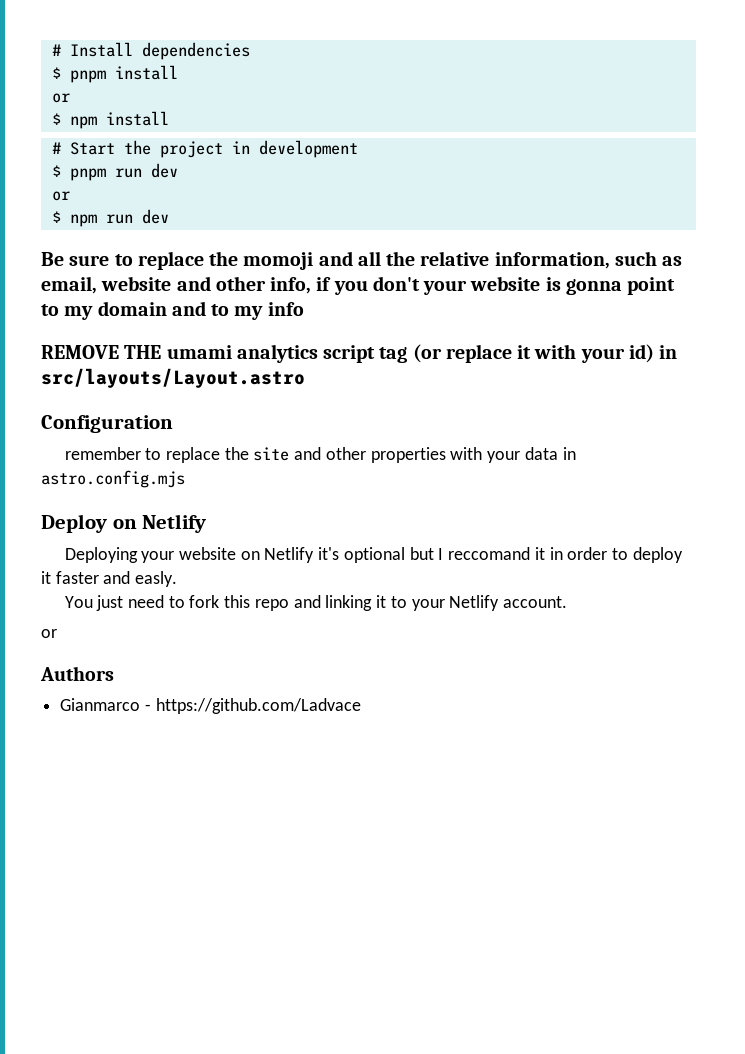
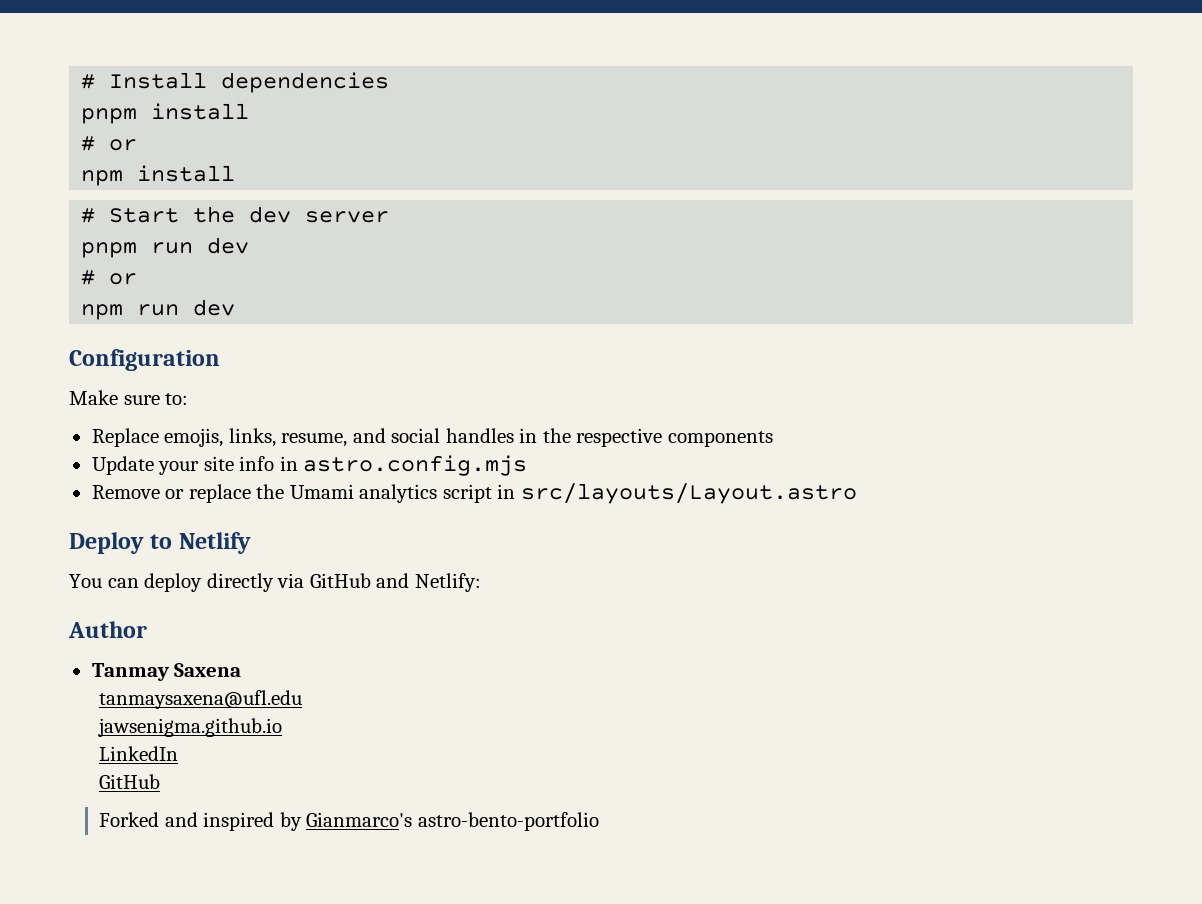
- $ pnpm install
- or
- $ npm install
+ pnpm install
+ # or
+ npm install
- # Start the project in development
- $ pnpm run dev
- or
- $ npm run dev
+ # Start the dev server
+ pnpm run dev
+ # or
+ npm run dev
- Be sure to replace the momoji and all the relative information, such as email, website and other info, if you don't your website is gonna point to my domain and to my info
- REMOVE THE umami analytics script tag (or replace it with your id) in src/layouts/Layout.astro
  Configuration
- remember to replace the site and other properties with your data in astro.config.mjs
- Deploy on Netlify
- Deploying your website on Netlify it's optional but I reccomand it in order to deploy it faster and easly.
- You just need to fork this repo and linking it to your Netlify account.
- or
- Authors
- Gianmarco - https://github.com/Ladvace
+ Make sure to:
+ Replace emojis, links, resume, and social handles in the respective components
+ Update your site info in astro.config.mjs
+ Remove or replace the Umami analytics script in src/layouts/Layout.astro
+ Deploy to Netlify
+ You can deploy directly via GitHub and Netlify:
+ Author
+ Tanmay Saxena
+ tanmaysaxena@ufl.edu
+ jawsenigma.github.io
+ LinkedIn
+ GitHub
+ Forked and inspired by Gianmarco's astro-bento-portfolio

